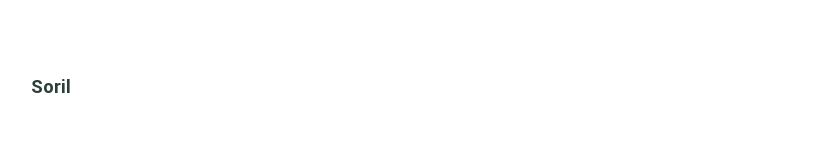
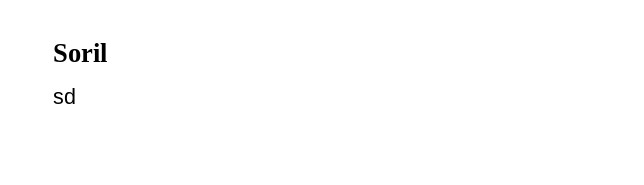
+ sd

